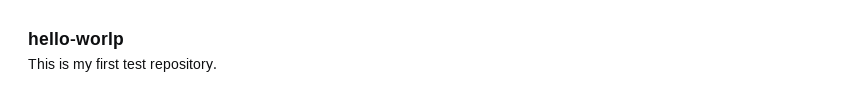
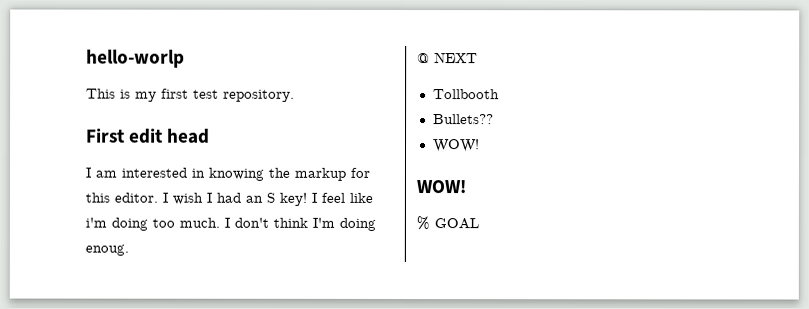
+ First edit head
+ I am interested in knowing the markup for this editor. I wish I had an S key! I feel like i'm doing too much. I don't think I'm doing enoug.
+ @ NEXT
+ Tollbooth
+ Bullets??
+ WOW!
+ WOW!
+ % GOAL

